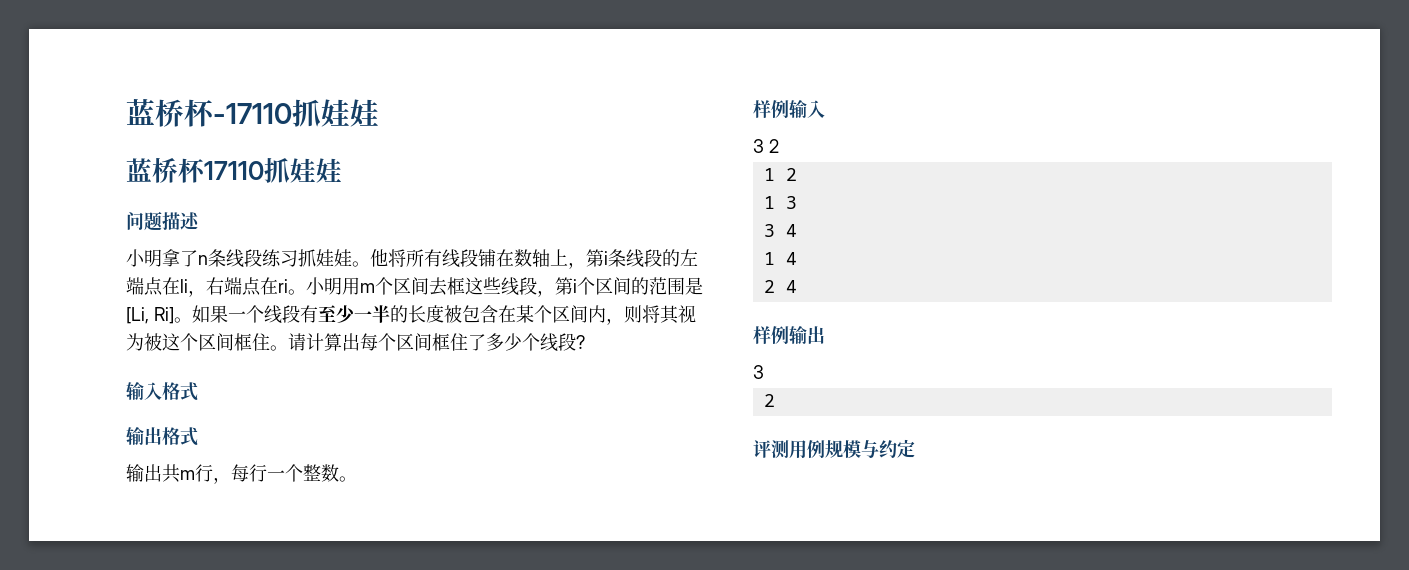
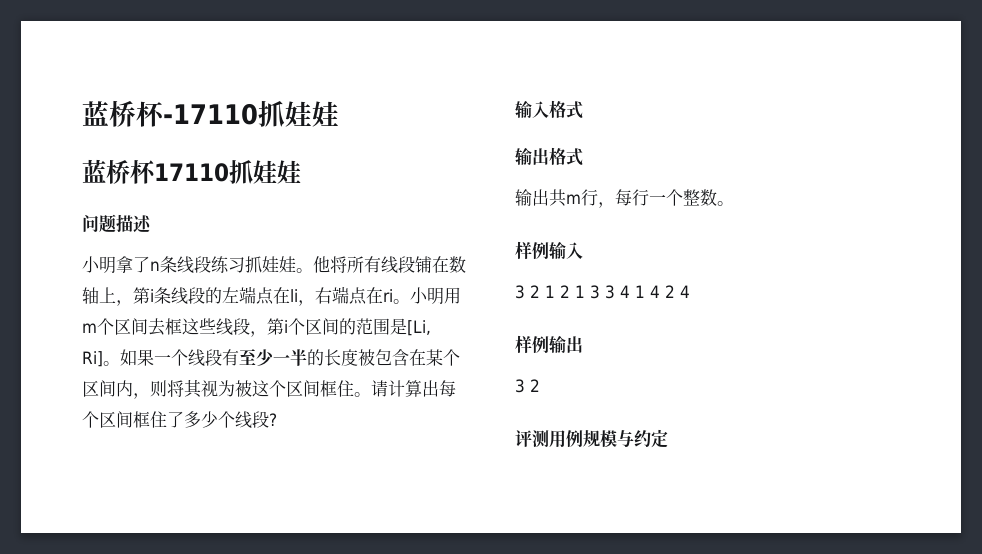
- 3 2
- 1 2
- 1 3
- 3 4
- 1 4
- 2 4
+ 3 2 1 2 1 3 3 4 1 4 2 4
  样例输出
- 3
- 2
+ 3 2

